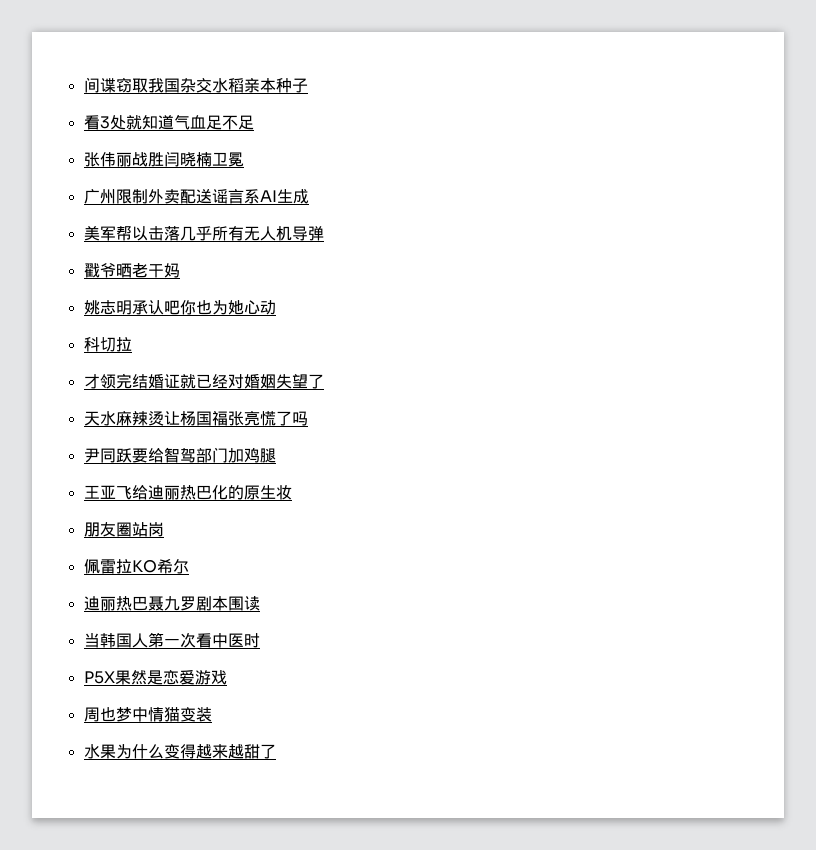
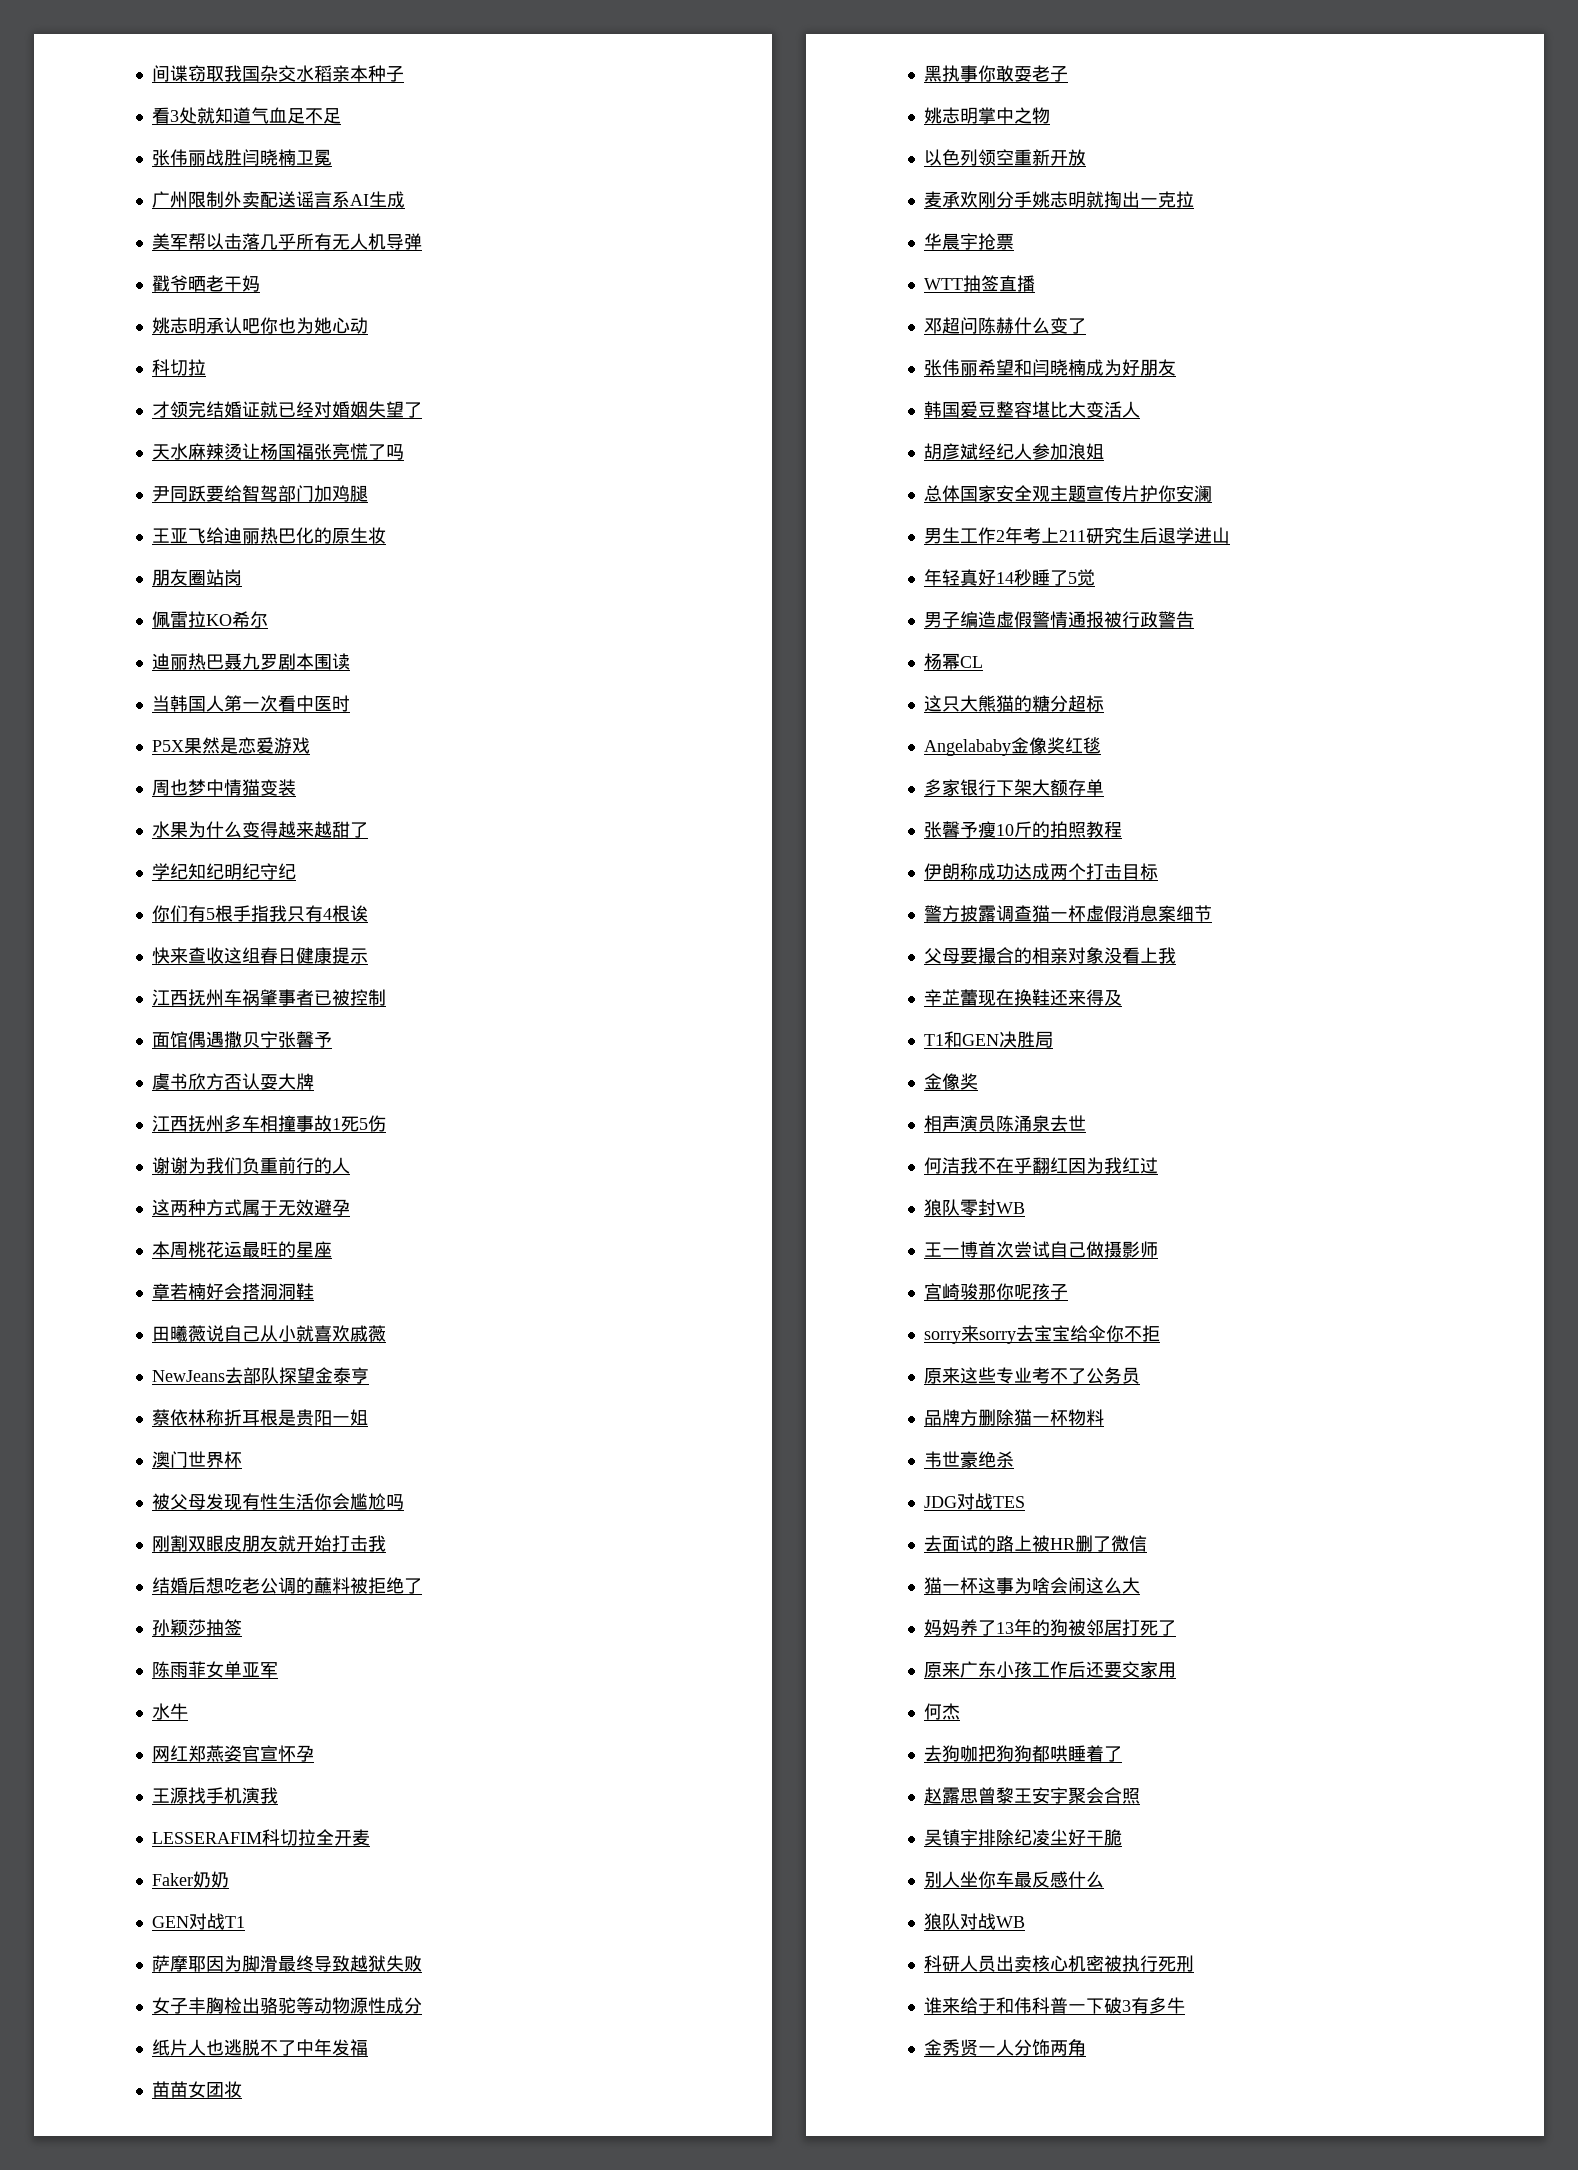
+ 学纪知纪明纪守纪
+ 你们有5根手指我只有4根诶
+ 快来查收这组春日健康提示
+ 江西抚州车祸肇事者已被控制
+ 面馆偶遇撒贝宁张馨予
+ 虞书欣方否认耍大牌
+ 江西抚州多车相撞事故1死5伤
+ 谢谢为我们负重前行的人
+ 这两种方式属于无效避孕
+ 本周桃花运最旺的星座
+ 章若楠好会搭洞洞鞋
+ 田曦薇说自己从小就喜欢戚薇
+ NewJeans去部队探望金泰亨
+ 蔡依林称折耳根是贵阳一姐
+ 澳门世界杯
+ 被父母发现有性生活你会尴尬吗
+ 刚割双眼皮朋友就开始打击我
+ 结婚后想吃老公调的蘸料被拒绝了
+ 孙颖莎抽签
+ 陈雨菲女单亚军
+ 水牛
+ 网红郑燕姿官宣怀孕
+ 王源找手机演我
+ LESSERAFIM科切拉全开麦
+ Faker奶奶
+ GEN对战T1
+ 萨摩耶因为脚滑最终导致越狱失败
+ 女子丰胸检出骆驼等动物源性成分
+ 纸片人也逃脱不了中年发福
+ 苗苗女团妆
+ 黑执事你敢耍老子
+ 姚志明掌中之物
+ 以色列领空重新开放
+ 麦承欢刚分手姚志明就掏出一克拉
+ 华晨宇抢票
+ WTT抽签直播
+ 邓超问陈赫什么变了
+ 张伟丽希望和闫晓楠成为好朋友
+ 韩国爱豆整容堪比大变活人
+ 胡彦斌经纪人参加浪姐
+ 总体国家安全观主题宣传片护你安澜
+ 男生工作2年考上211研究生后退学进山
+ 年轻真好14秒睡了5觉
+ 男子编造虚假警情通报被行政警告
+ 杨幂CL
+ 这只大熊猫的糖分超标
+ Angelababy金像奖红毯
+ 多家银行下架大额存单
+ 张馨予瘦10斤的拍照教程
+ 伊朗称成功达成两个打击目标
+ 警方披露调查猫一杯虚假消息案细节
+ 父母要撮合的相亲对象没看上我
+ 辛芷蕾现在换鞋还来得及
+ T1和GEN决胜局
+ 金像奖
+ 相声演员陈涌泉去世
+ 何洁我不在乎翻红因为我红过
+ 狼队零封WB
+ 王一博首次尝试自己做摄影师
+ 宫崎骏那你呢孩子
+ sorry来sorry去宝宝给伞你不拒
+ 原来这些专业考不了公务员
+ 品牌方删除猫一杯物料
+ 韦世豪绝杀
+ JDG对战TES
+ 去面试的路上被HR删了微信
+ 猫一杯这事为啥会闹这么大
+ 妈妈养了13年的狗被邻居打死了
+ 原来广东小孩工作后还要交家用
+ 何杰
+ 去狗咖把狗狗都哄睡着了
+ 赵露思曾黎王安宇聚会合照
+ 吴镇宇排除纪凌尘好干脆
+ 别人坐你车最反感什么
+ 狼队对战WB
+ 科研人员出卖核心机密被执行死刑
+ 谁来给于和伟科普一下破3有多牛
+ 金秀贤一人分饰两角

